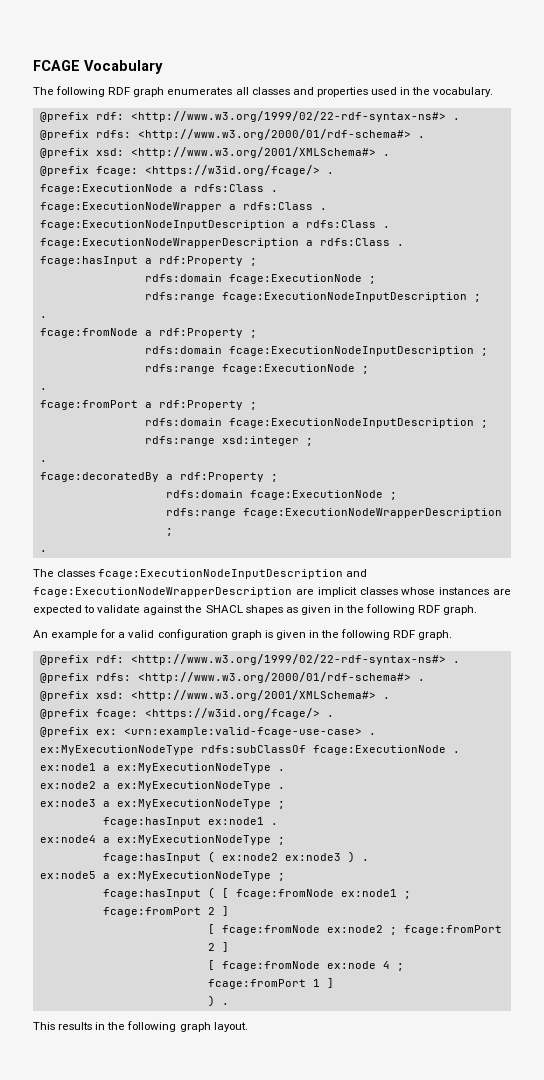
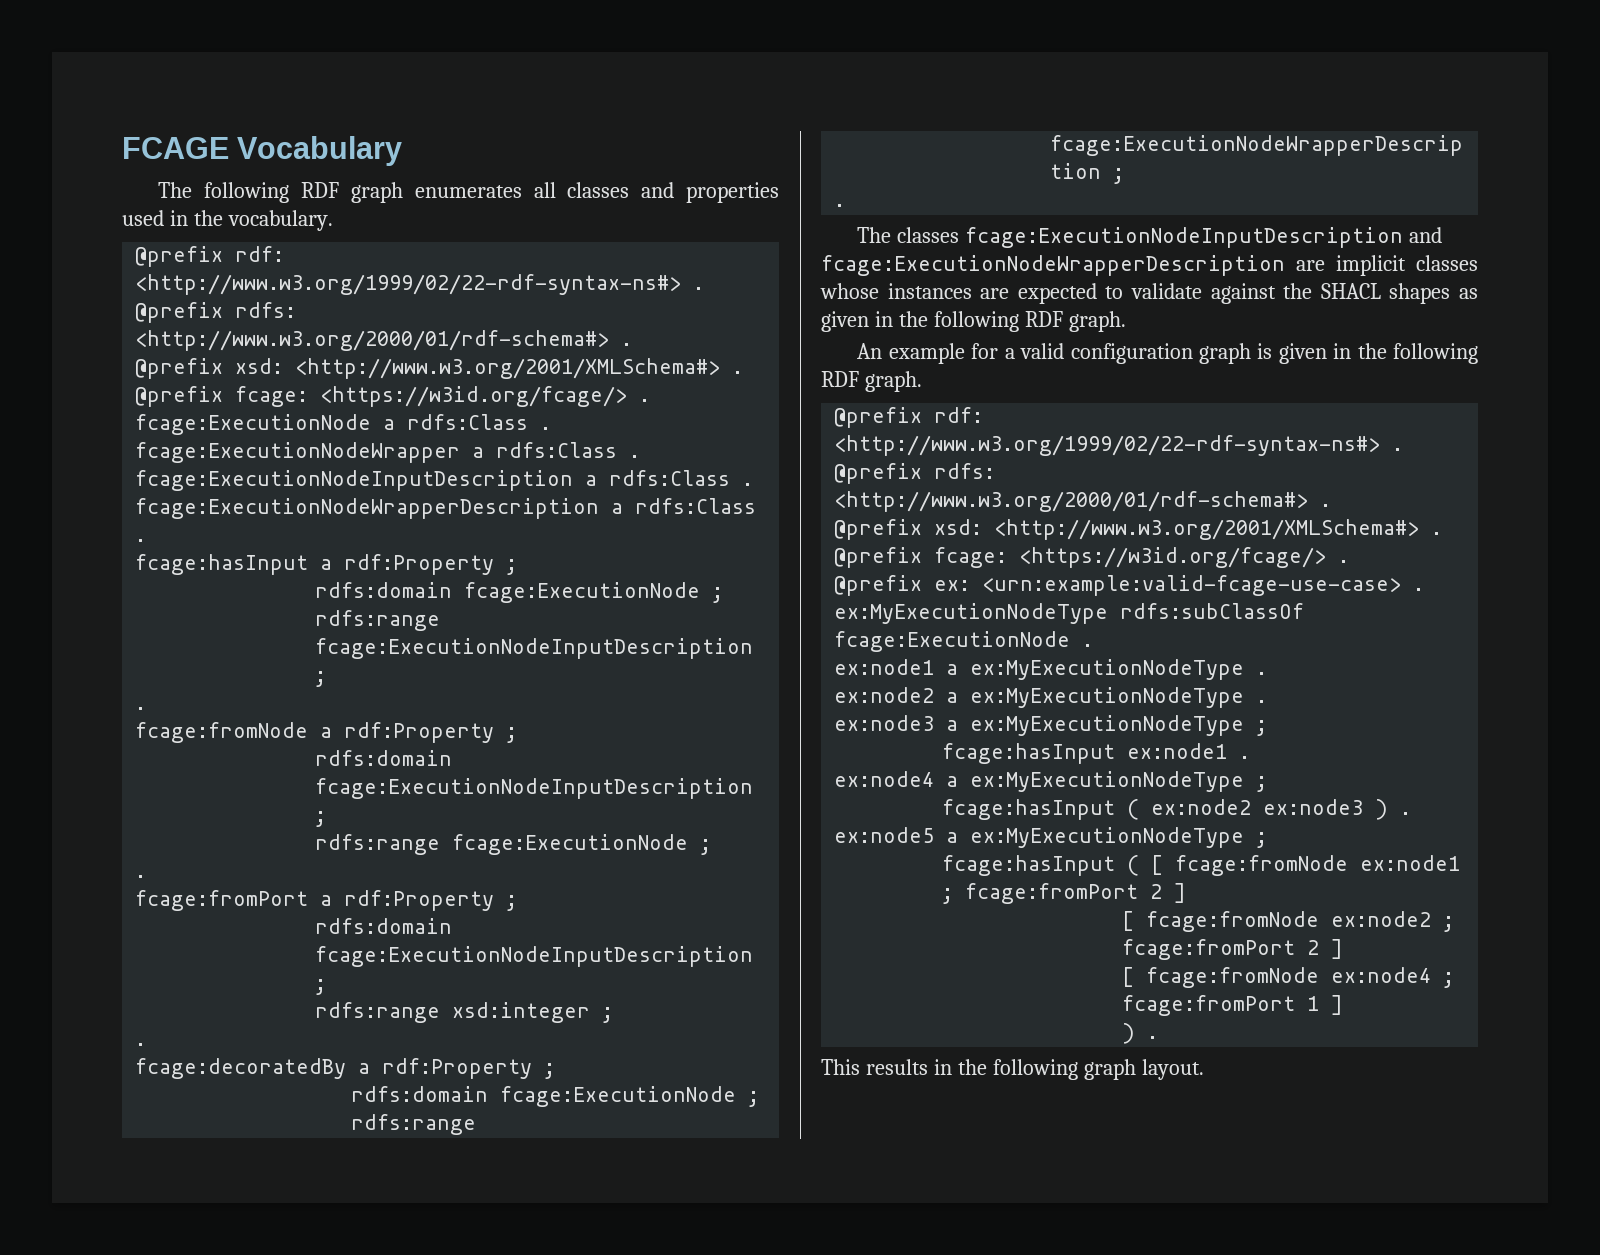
- [ fcage:fromNode ex:node 4 ; fcage:fromPort 1 ]
+ [ fcage:fromNode ex:node4 ; fcage:fromPort 1 ]

